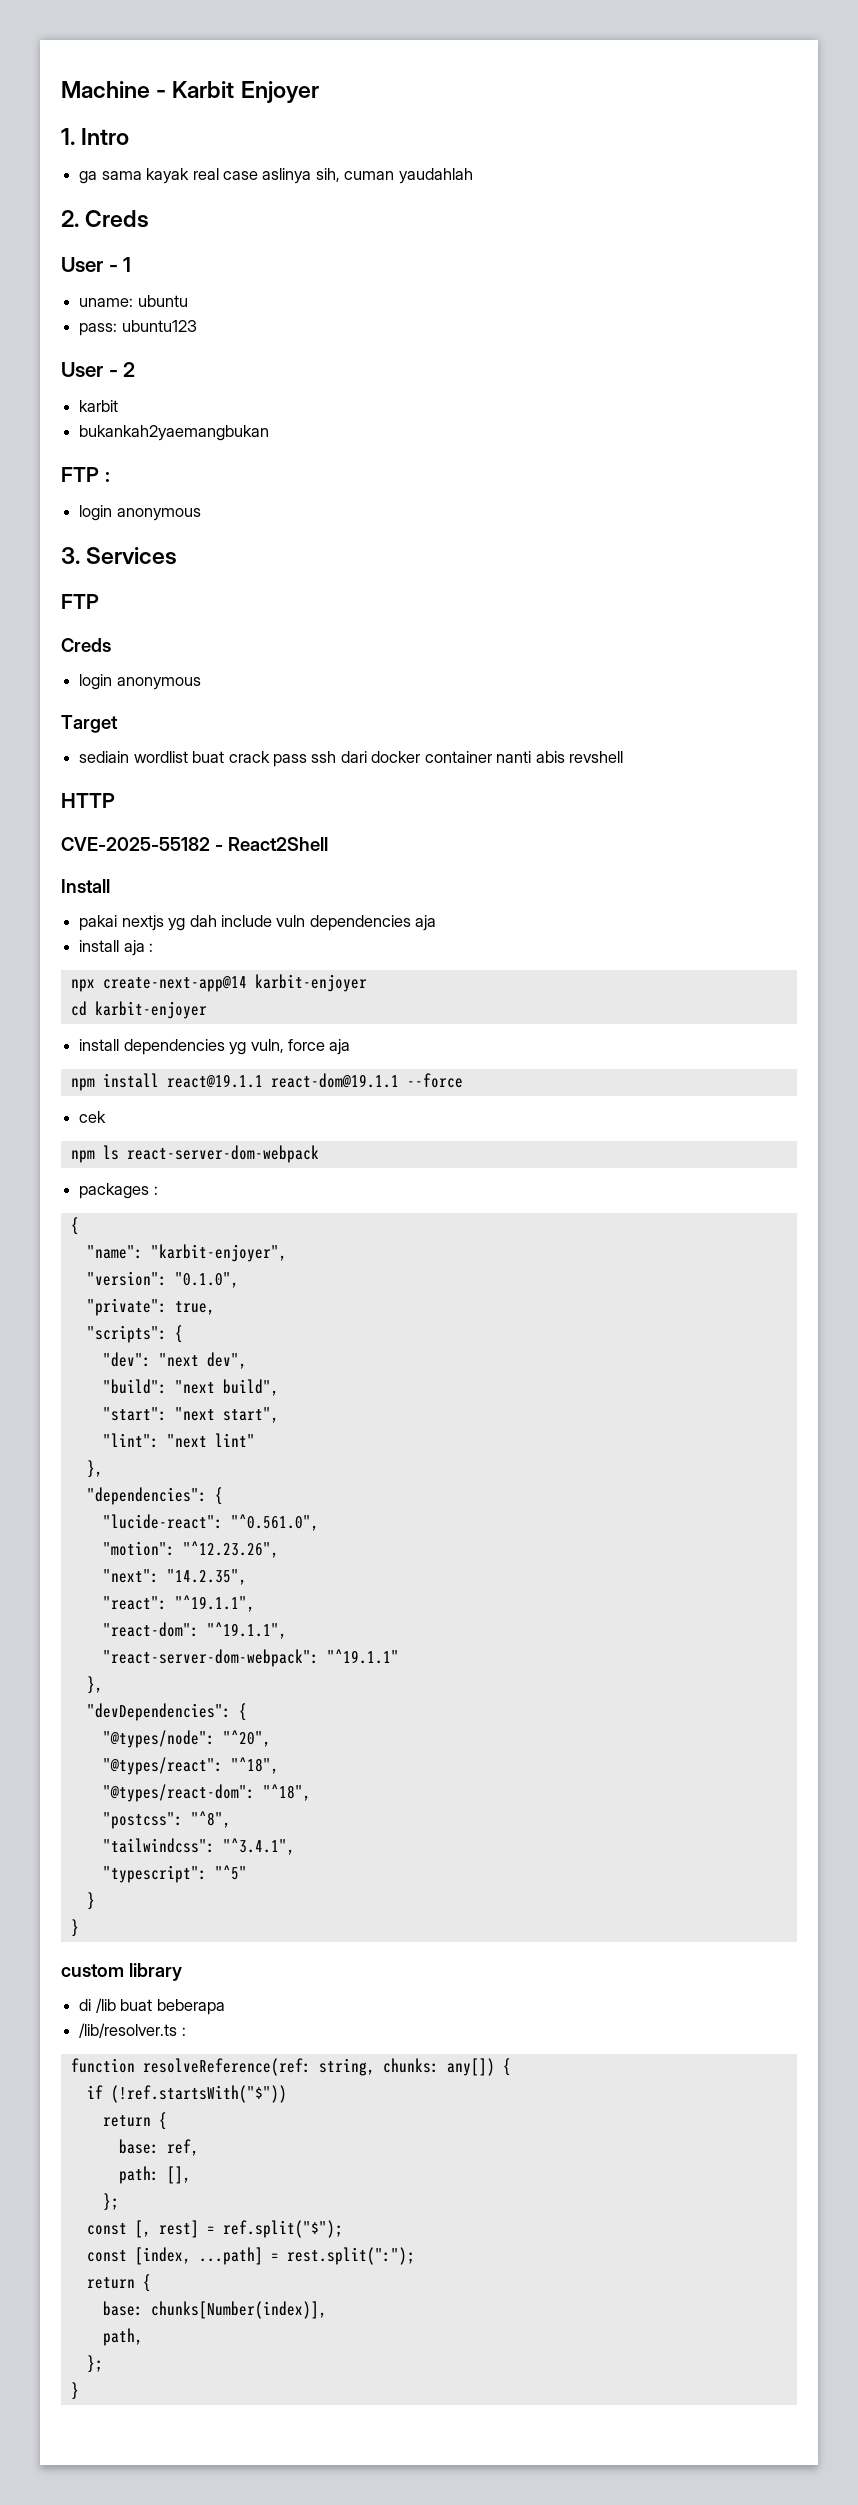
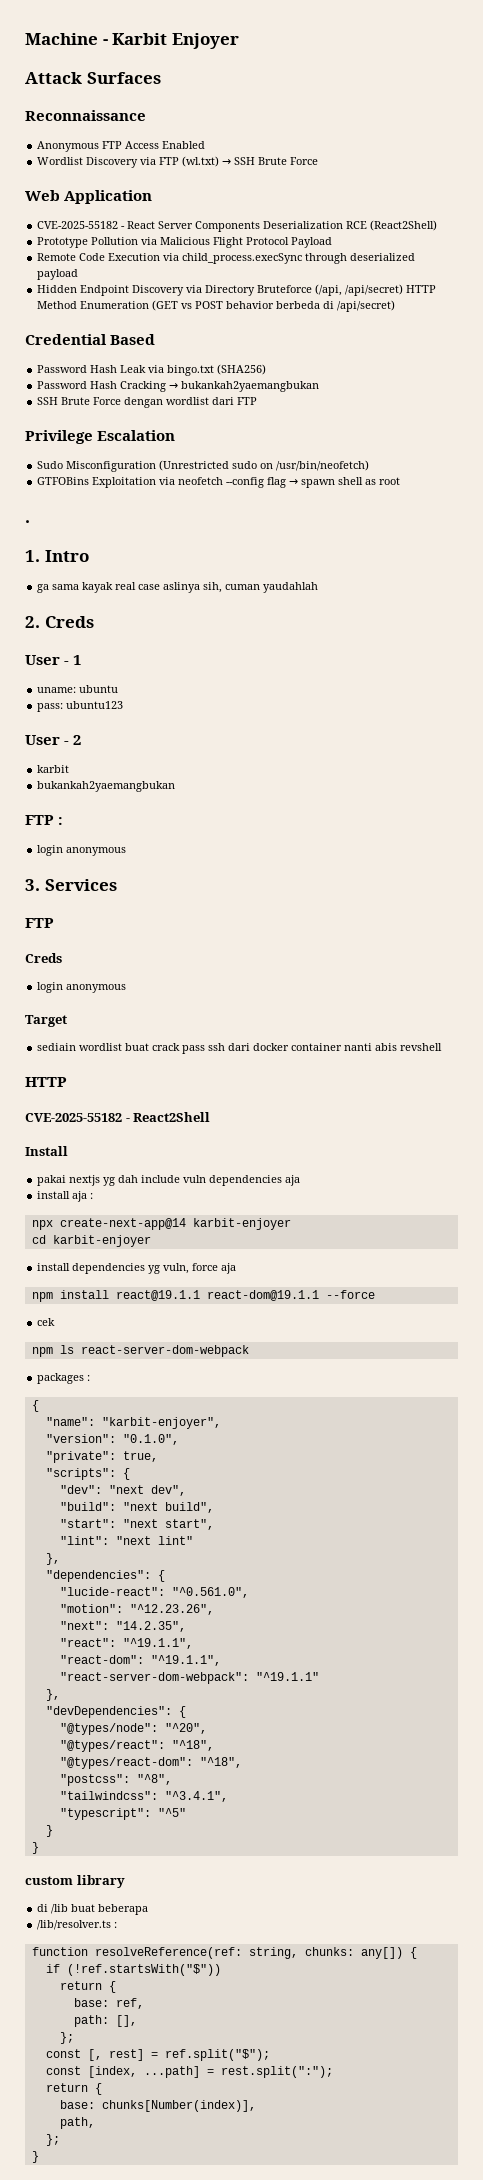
+ Attack Surfaces
+ Reconnaissance
+ Anonymous FTP Access Enabled
+ Wordlist Discovery via FTP (wl.txt) → SSH Brute Force
+ Web Application
+ CVE-2025-55182 - React Server Components Deserialization RCE (React2Shell)
+ Prototype Pollution via Malicious Flight Protocol Payload
+ Remote Code Execution via child_process.execSync through deserialized payload
+ Hidden Endpoint Discovery via Directory Bruteforce (/api, /api/secret) HTTP Method Enumeration (GET vs POST behavior berbeda di /api/secret)
+ Credential Based
+ Password Hash Leak via bingo.txt (SHA256)
+ Password Hash Cracking → bukankah2yaemangbukan
+ SSH Brute Force dengan wordlist dari FTP
+ Privilege Escalation
+ Sudo Misconfiguration (Unrestricted sudo on /usr/bin/neofetch)
+ GTFOBins Exploitation via neofetch --config flag → spawn shell as root
+ .

